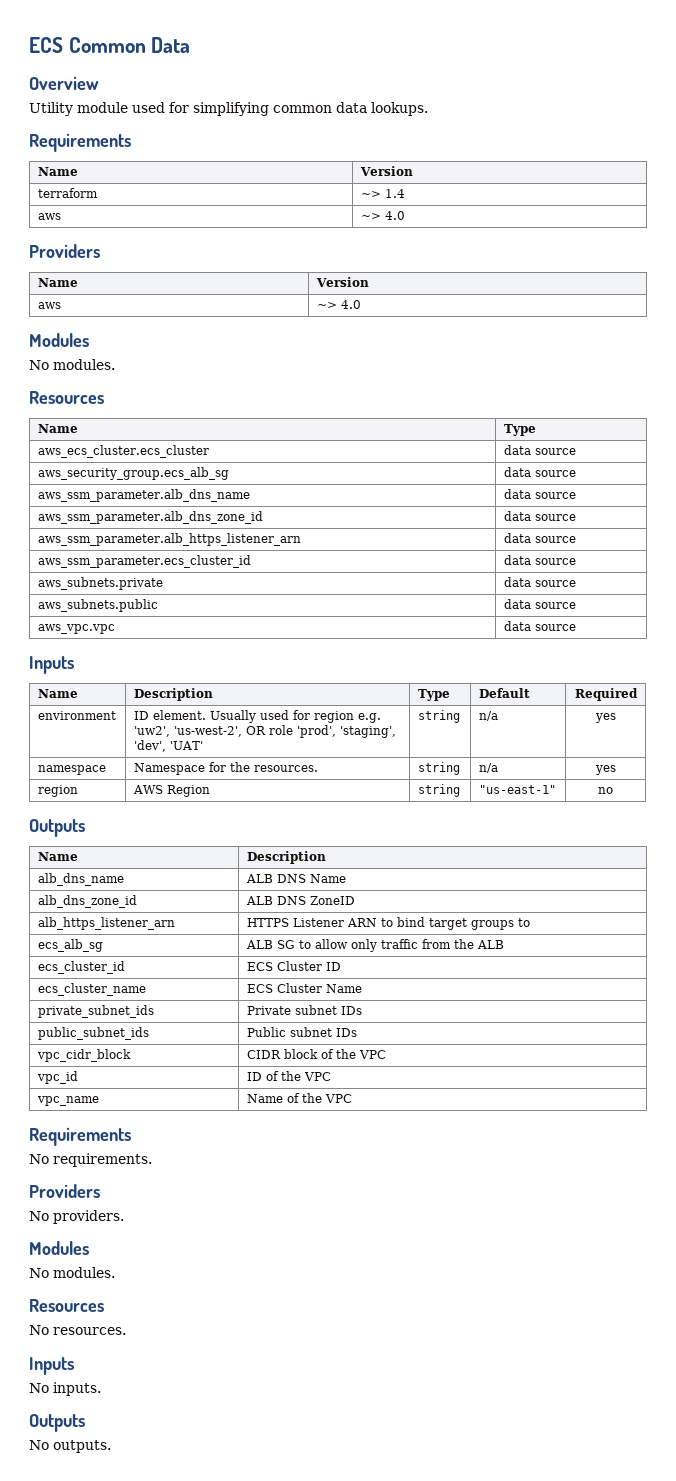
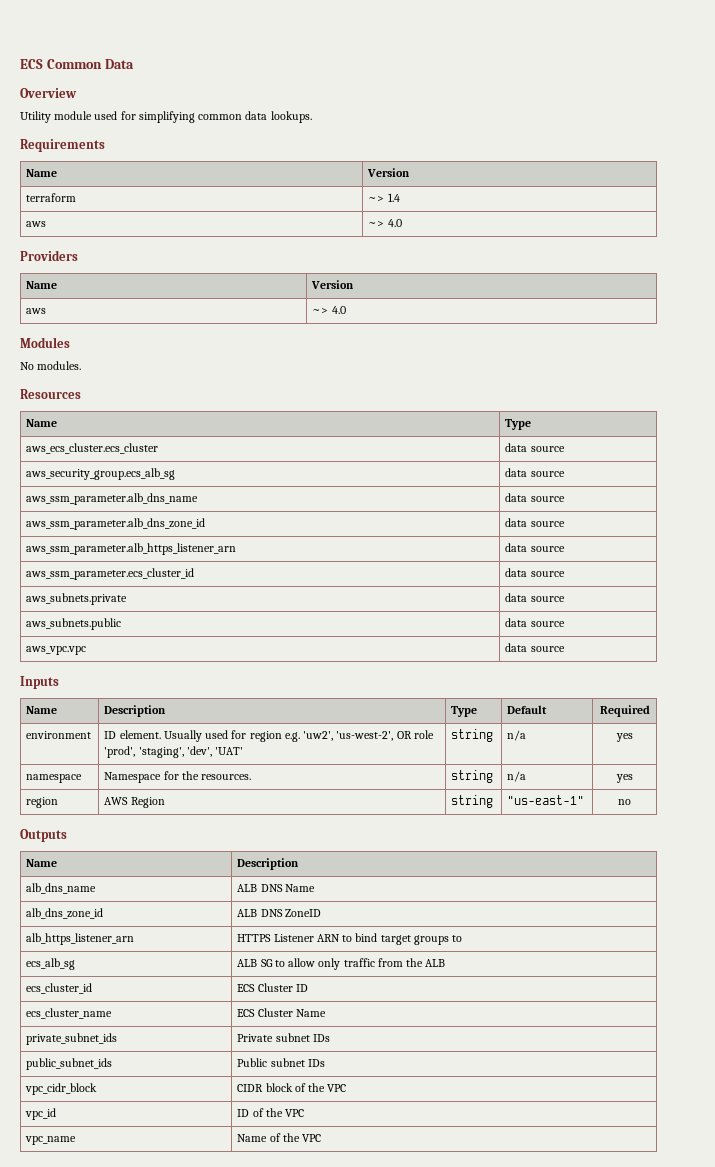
  vpc_name | Name of the VPC
- Requirements
- No requirements.
- Providers
- No providers.
- Modules
- No modules.
- Resources
- No resources.
- Inputs
- No inputs.
- Outputs
- No outputs.

